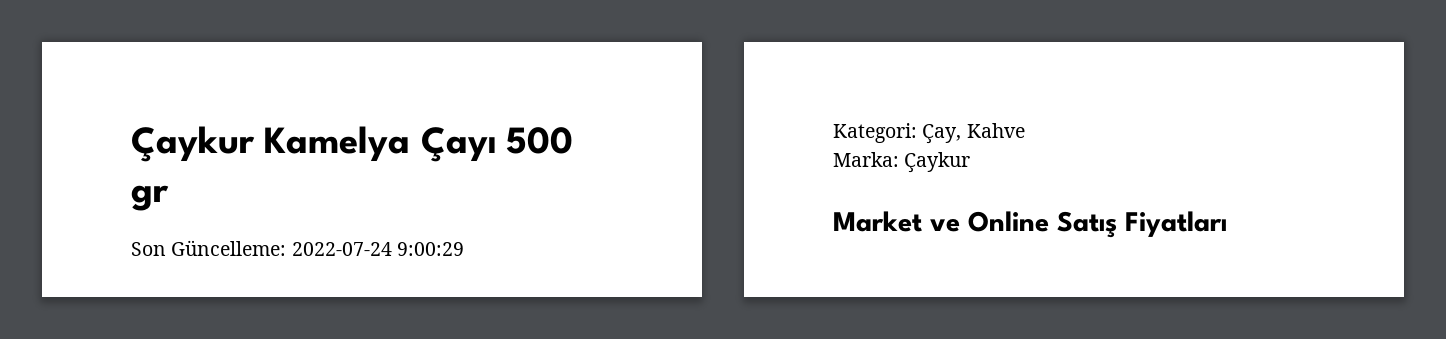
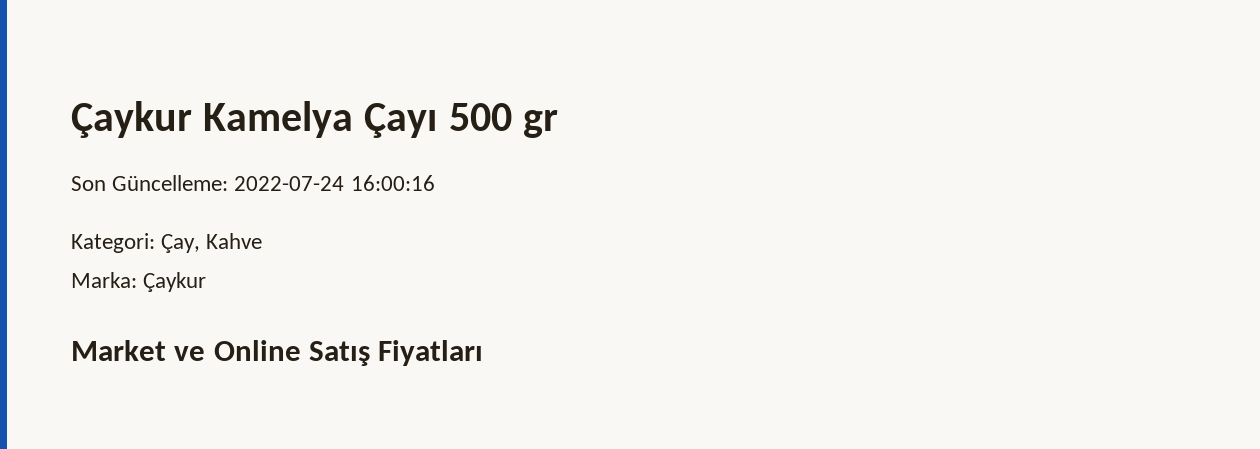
- Son Güncelleme: 2022-07-24 9:00:29
+ Son Güncelleme: 2022-07-24 16:00:16

